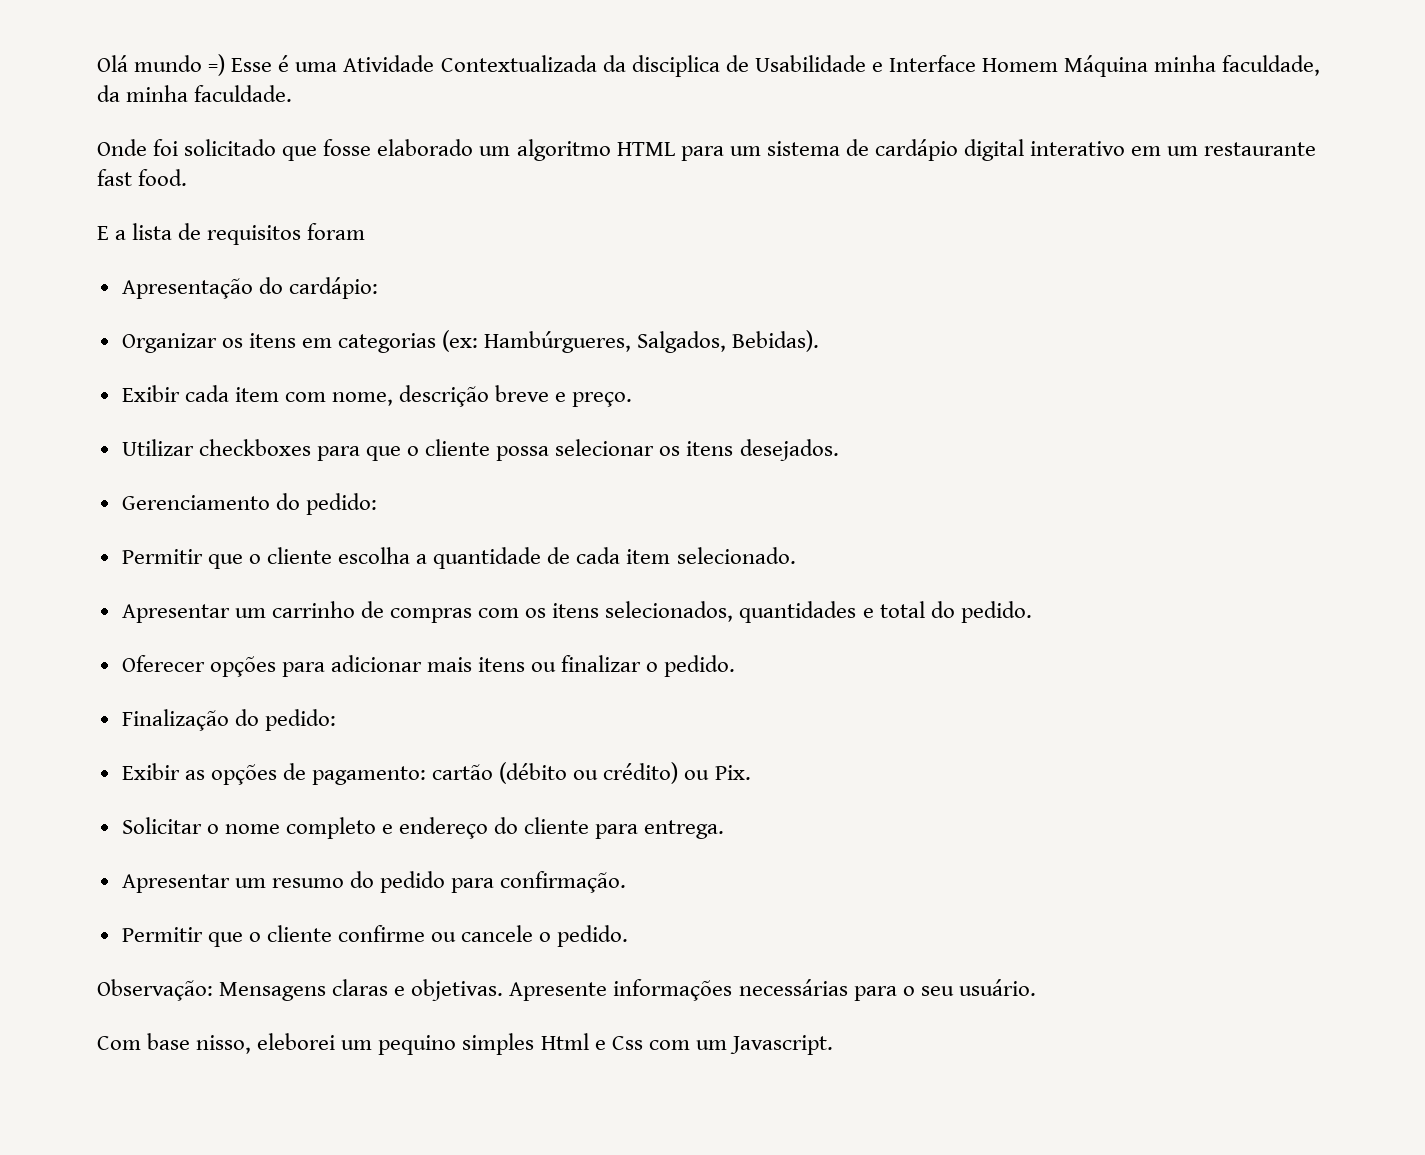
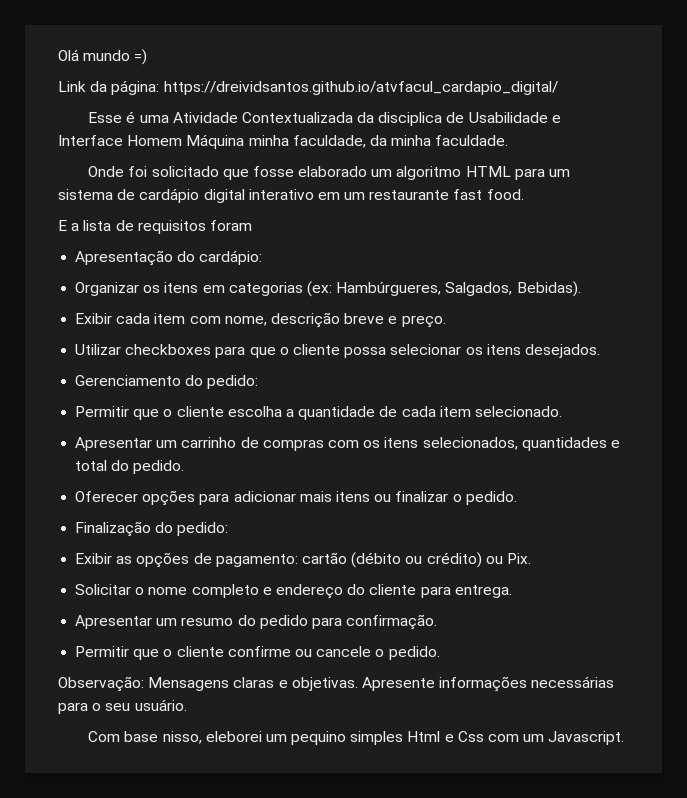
- Olá mundo =) Esse é uma Atividade Contextualizada da disciplica de Usabilidade e Interface Homem Máquina minha faculdade, da minha faculdade.
+ Olá mundo =)
+ Link da página: https://dreividsantos.github.io/atvfacul_cardapio_digital/
+ Esse é uma Atividade Contextualizada da disciplica de Usabilidade e Interface Homem Máquina minha faculdade, da minha faculdade.

